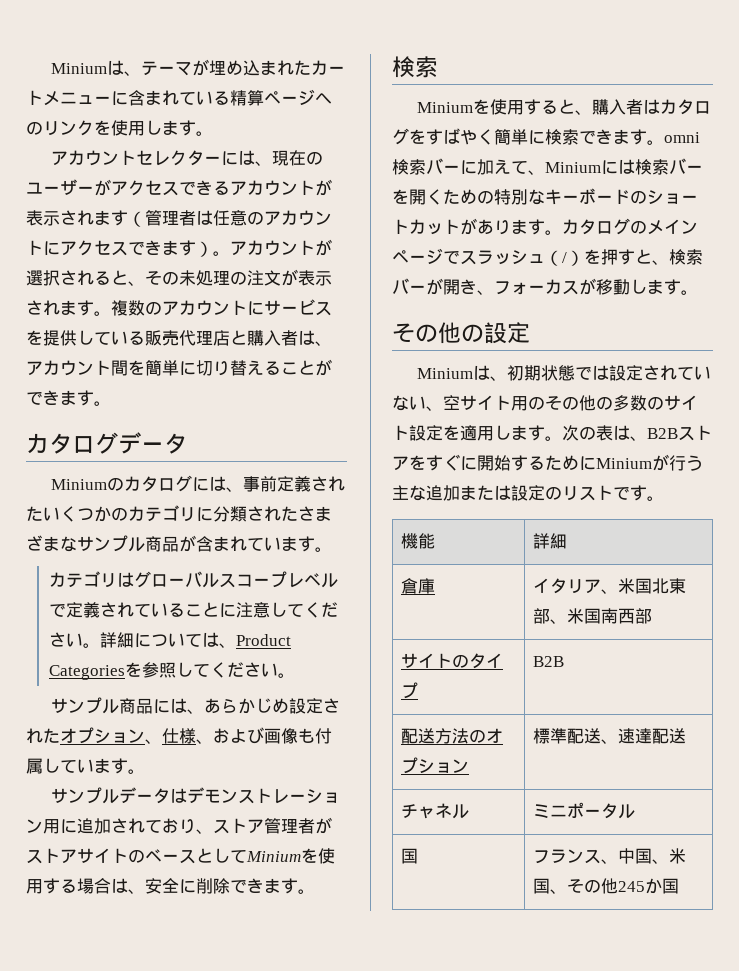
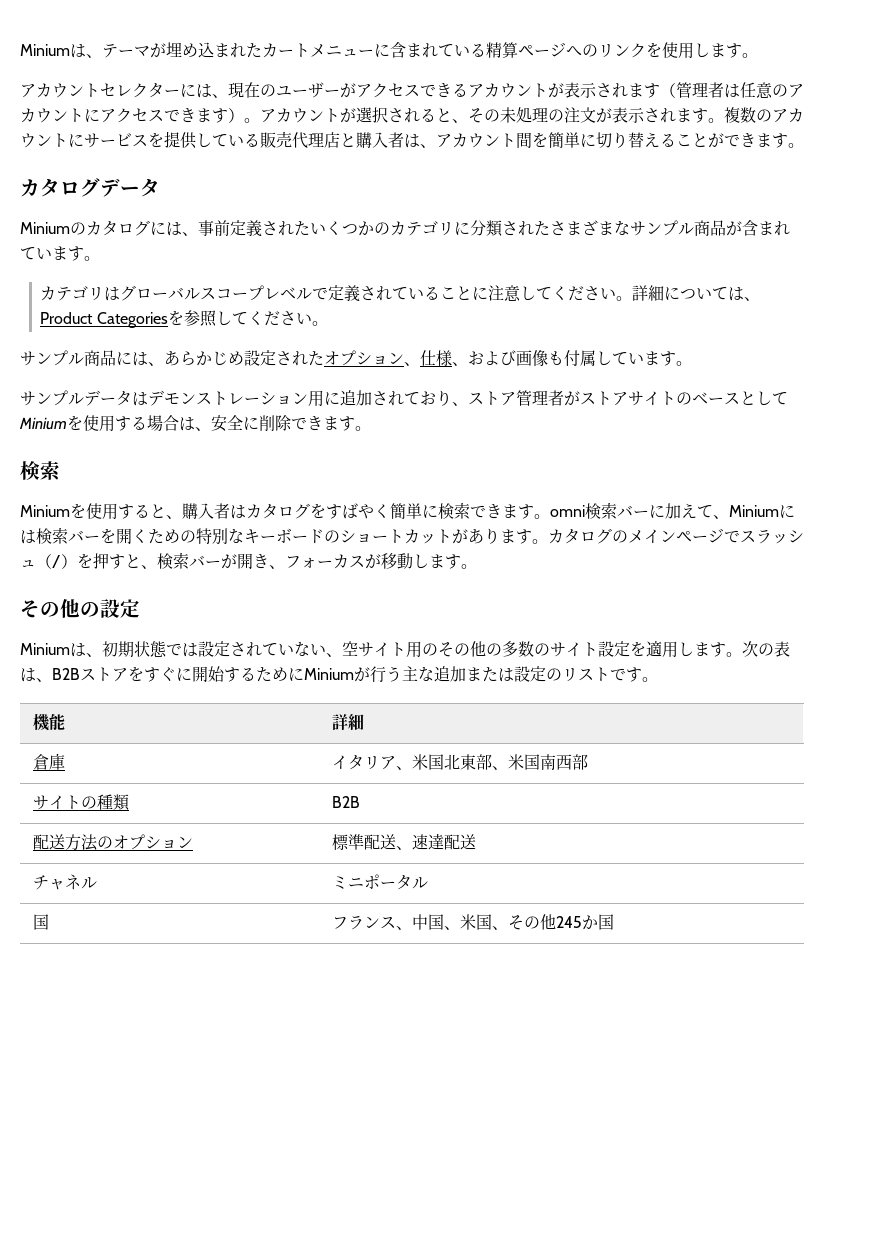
- サイトのタイプ | B2B
+ サイトの種類 | B2B

